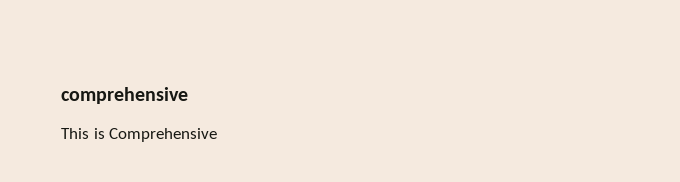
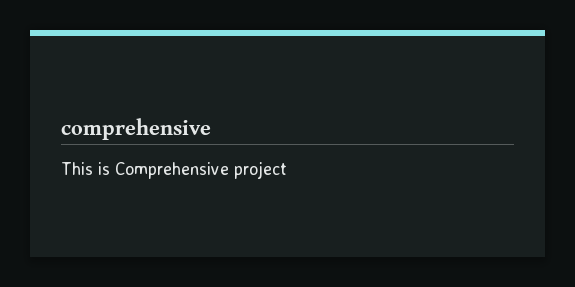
- This is Comprehensive
+ This is Comprehensive project

